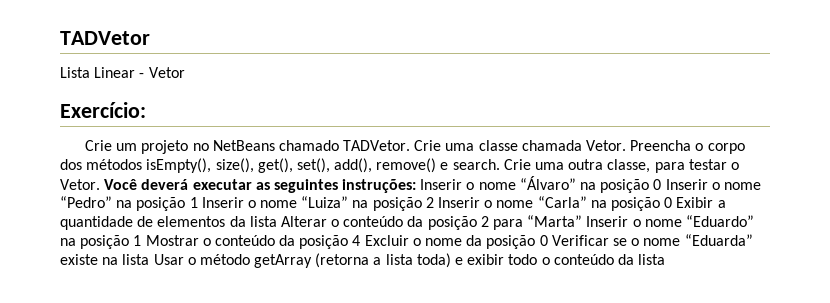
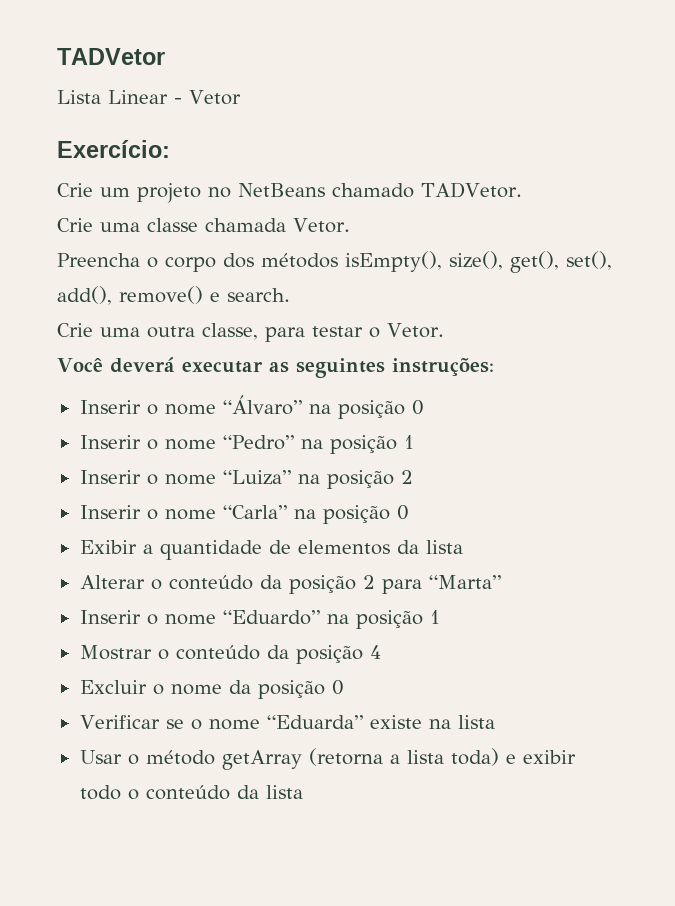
- Crie um projeto no NetBeans chamado TADVetor. Crie uma classe chamada Vetor. Preencha o corpo dos métodos isEmpty(), size(), get(), set(), add(), remove() e search. Crie uma outra classe, para testar o Vetor. Você deverá executar as seguintes instruções: Inserir o nome “Álvaro” na posição 0 Inserir o nome “Pedro” na posição 1 Inserir o nome “Luiza” na posição 2 Inserir o nome “Carla” na posição 0 Exibir a quantidade de elementos da lista Alterar o conteúdo da posição 2 para “Marta” Inserir o nome “Eduardo” na posição 1 Mostrar o conteúdo da posição 4 Excluir o nome da posição 0 Verificar se o nome “Eduarda” existe na lista Usar o método getArray (retorna a lista toda) e exibir todo o conteúdo da lista
+ Crie um projeto no NetBeans chamado TADVetor.
+ Crie uma classe chamada Vetor.
+ Preencha o corpo dos métodos isEmpty(), size(), get(), set(), add(), remove() e search.
+ Crie uma outra classe, para testar o Vetor.
+ Você deverá executar as seguintes instruções:
+ Inserir o nome “Álvaro” na posição 0
+ Inserir o nome “Pedro” na posição 1
+ Inserir o nome “Luiza” na posição 2
+ Inserir o nome “Carla” na posição 0
+ Exibir a quantidade de elementos da lista
+ Alterar o conteúdo da posição 2 para “Marta”
+ Inserir o nome “Eduardo” na posição 1
+ Mostrar o conteúdo da posição 4
+ Excluir o nome da posição 0
+ Verificar se o nome “Eduarda” existe na lista
+ Usar o método getArray (retorna a lista toda) e exibir todo o conteúdo da lista

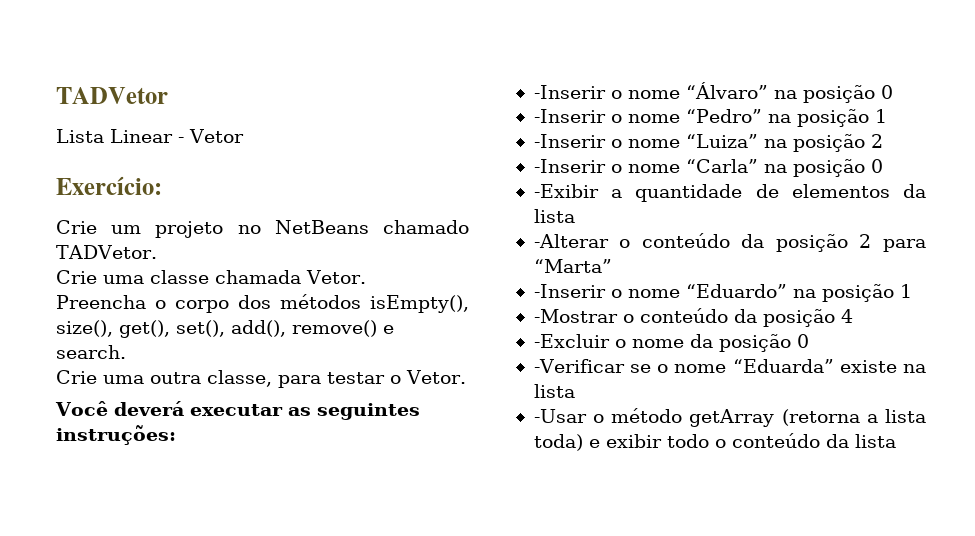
- Inserir o nome “Álvaro” na posição 0
+ -Inserir o nome “Álvaro” na posição 0
- Inserir o nome “Pedro” na posição 1
+ -Inserir o nome “Pedro” na posição 1
- Inserir o nome “Luiza” na posição 2
+ -Inserir o nome “Luiza” na posição 2
- Inserir o nome “Carla” na posição 0
+ -Inserir o nome “Carla” na posição 0
- Exibir a quantidade de elementos da lista
+ -Exibir a quantidade de elementos da lista
- Alterar o conteúdo da posição 2 para “Marta”
+ -Alterar o conteúdo da posição 2 para “Marta”
- Inserir o nome “Eduardo” na posição 1
+ -Inserir o nome “Eduardo” na posição 1
- Mostrar o conteúdo da posição 4
+ -Mostrar o conteúdo da posição 4
- Excluir o nome da posição 0
+ -Excluir o nome da posição 0
- Verificar se o nome “Eduarda” existe na lista
+ -Verificar se o nome “Eduarda” existe na lista
- Usar o método getArray (retorna a lista toda) e exibir todo o conteúdo da lista
+ -Usar o método getArray (retorna a lista toda) e exibir todo o conteúdo da lista

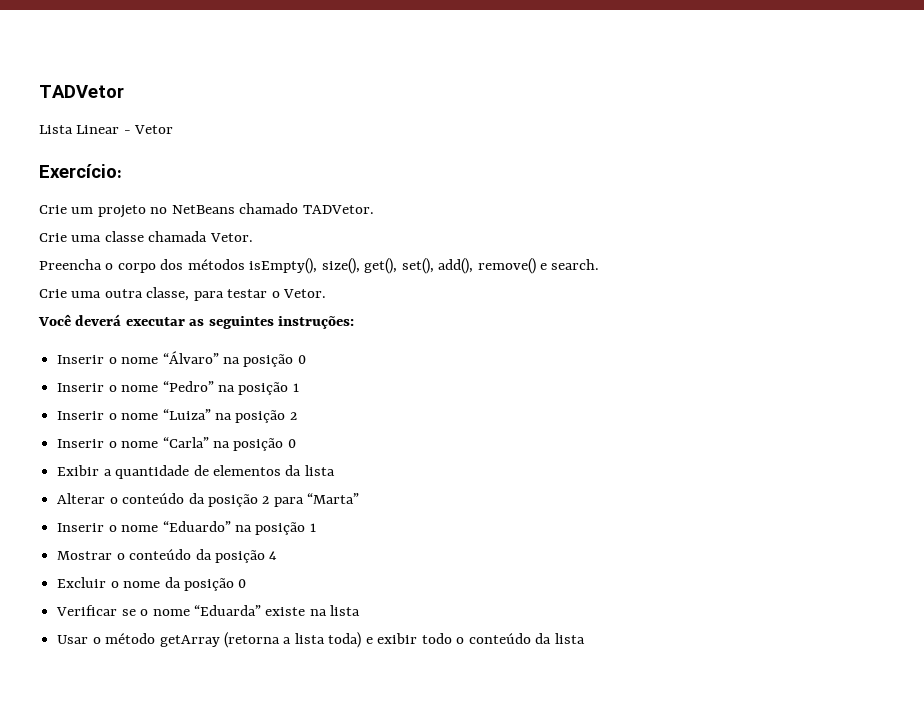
- -Inserir o nome “Álvaro” na posição 0
+ Inserir o nome “Álvaro” na posição 0
- -Inserir o nome “Pedro” na posição 1
+ Inserir o nome “Pedro” na posição 1
- -Inserir o nome “Luiza” na posição 2
+ Inserir o nome “Luiza” na posição 2
- -Inserir o nome “Carla” na posição 0
+ Inserir o nome “Carla” na posição 0
- -Exibir a quantidade de elementos da lista
+ Exibir a quantidade de elementos da lista
- -Alterar o conteúdo da posição 2 para “Marta”
+ Alterar o conteúdo da posição 2 para “Marta”
- -Inserir o nome “Eduardo” na posição 1
+ Inserir o nome “Eduardo” na posição 1
- -Mostrar o conteúdo da posição 4
+ Mostrar o conteúdo da posição 4
- -Excluir o nome da posição 0
+ Excluir o nome da posição 0
- -Verificar se o nome “Eduarda” existe na lista
+ Verificar se o nome “Eduarda” existe na lista
- -Usar o método getArray (retorna a lista toda) e exibir todo o conteúdo da lista
+ Usar o método getArray (retorna a lista toda) e exibir todo o conteúdo da lista

